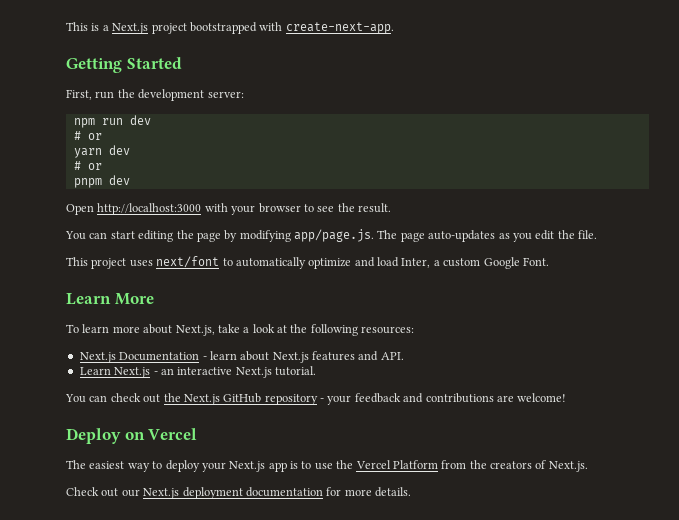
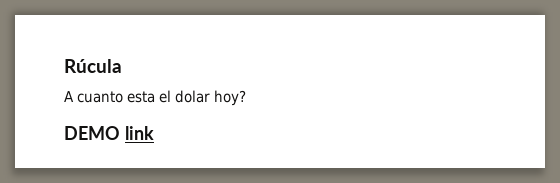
- This is a Next.js project bootstrapped with create-next-app.
- Getting Started
- First, run the development server:
- npm run dev
- # or
- yarn dev
- # or
- pnpm dev
- Open http://localhost:3000 with your browser to see the result.
- You can start editing the page by modifying app/page.js. The page auto-updates as you edit the file.
- This project uses next/font to automatically optimize and load Inter, a custom Google Font.
- Learn More
- To learn more about Next.js, take a look at the following resources:
- Next.js Documentation - learn about Next.js features and API.
- Learn Next.js - an interactive Next.js tutorial.
- You can check out the Next.js GitHub repository - your feedback and contributions are welcome!
- Deploy on Vercel
- The easiest way to deploy your Next.js app is to use the Vercel Platform from the creators of Next.js.
- Check out our Next.js deployment documentation for more details.
+ Rúcula
+ A cuanto esta el dolar hoy?
+ DEMO link

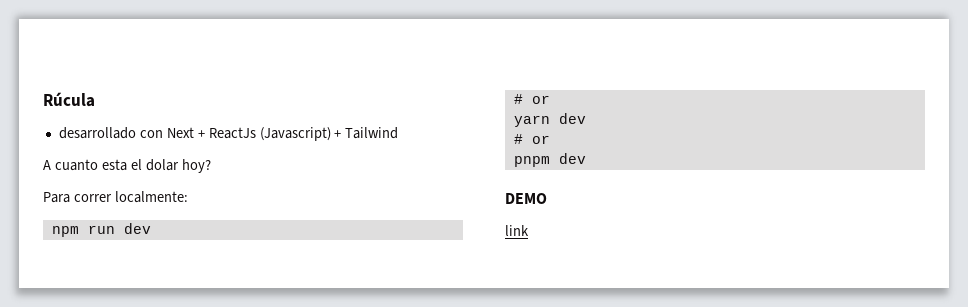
+ desarrollado con Next + ReactJs (Javascript) + Tailwind
+ Para correr localmente:
+ npm run dev
+ # or
+ yarn dev
+ # or
+ pnpm dev
- DEMO link
+ DEMO
+ link

